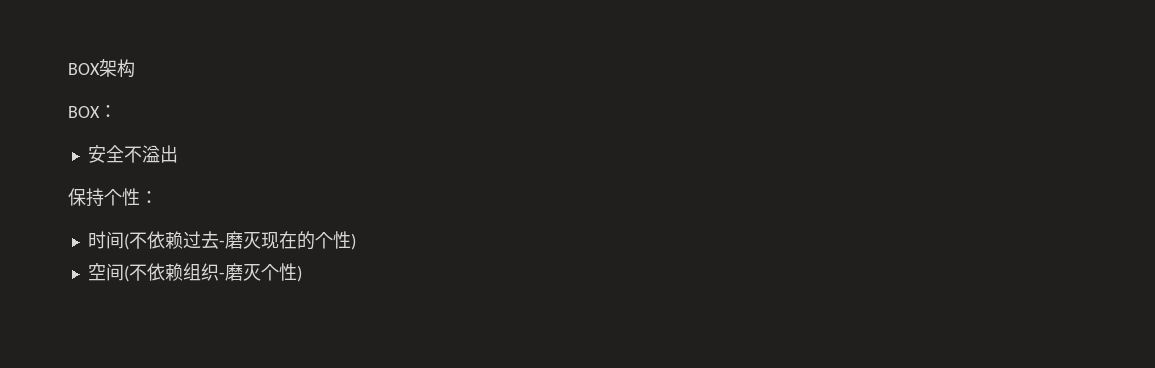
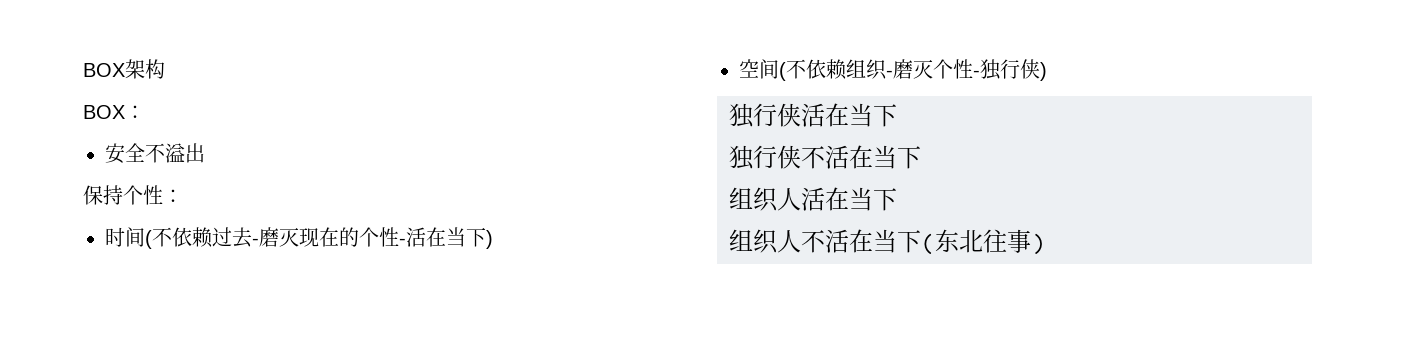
- 时间(不依赖过去-磨灭现在的个性)
+ 时间(不依赖过去-磨灭现在的个性-活在当下)
- 空间(不依赖组织-磨灭个性)
+ 空间(不依赖组织-磨灭个性-独行侠)
+ 独行侠活在当下
+ 独行侠不活在当下
+ 组织人活在当下
+ 组织人不活在当下(东北往事)

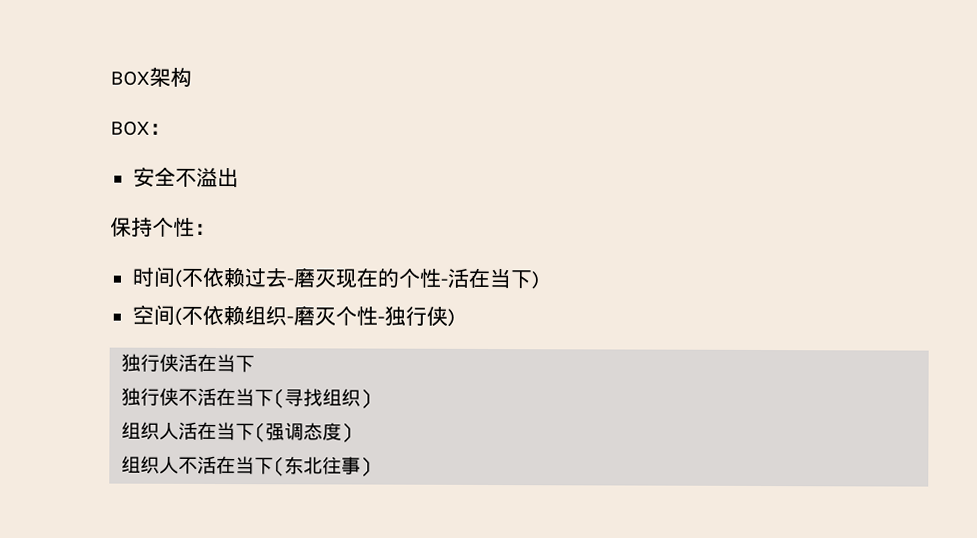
- 独行侠不活在当下
+ 独行侠不活在当下(寻找组织)
- 组织人活在当下
+ 组织人活在当下(强调态度)

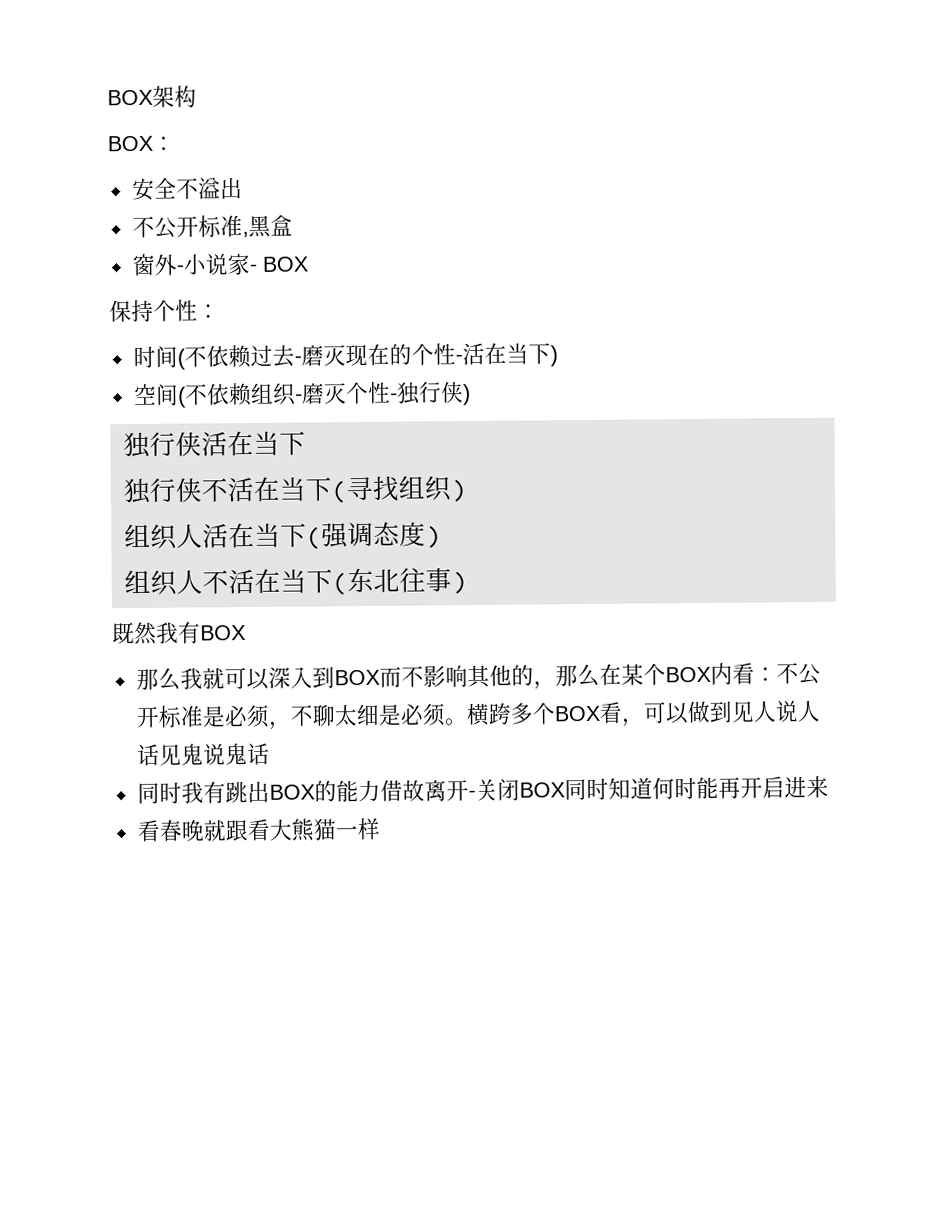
+ 不公开标准,黑盒
+ 窗外-小说家- BOX
+ 既然我有BOX
+ 那么我就可以深入到BOX而不影响其他的，那么在某个BOX内看：不公开标准是必须，不聊太细是必须。横跨多个BOX看，可以做到见人说人话见鬼说鬼话
+ 同时我有跳出BOX的能力借故离开-关闭BOX同时知道何时能再开启进来
+ 看春晚就跟看大熊猫一样

